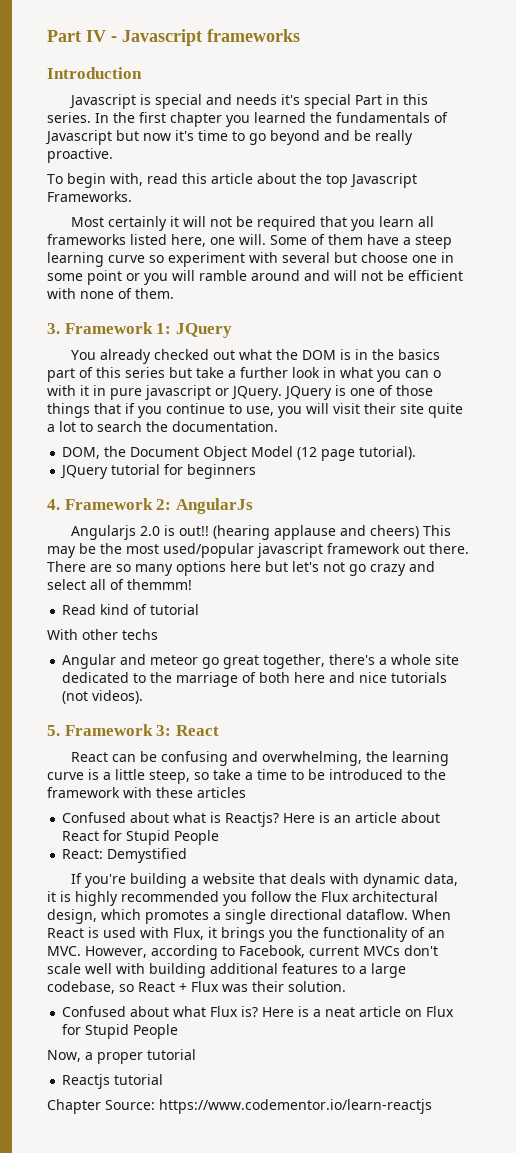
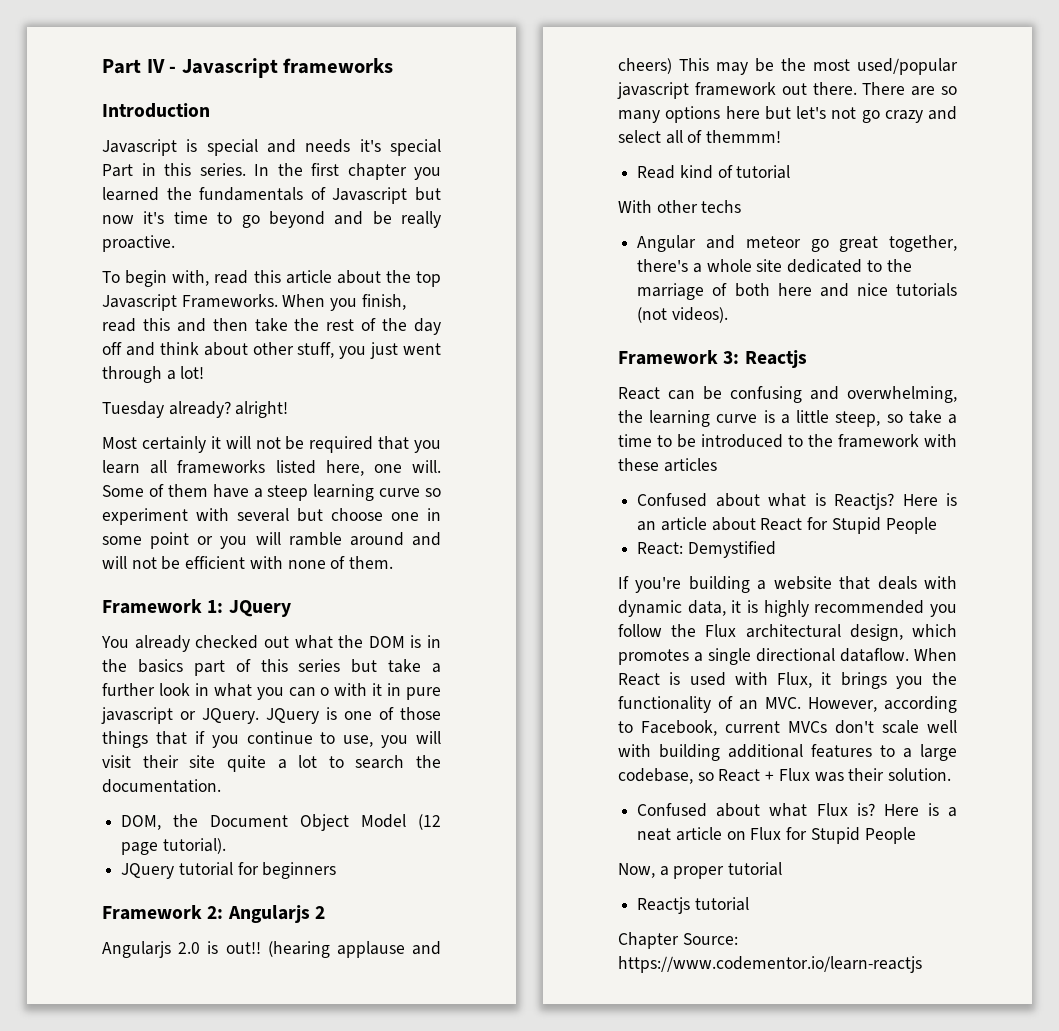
+ When you finish, read this and then take the rest of the day off and think about other stuff, you just went through a lot!
+ Tuesday already? alright!
- 3. Framework 1: JQuery
+ Framework 1: JQuery
- 4. Framework 2: AngularJs
+ Framework 2: Angularjs 2
- 5. Framework 3: React
+ Framework 3: Reactjs

